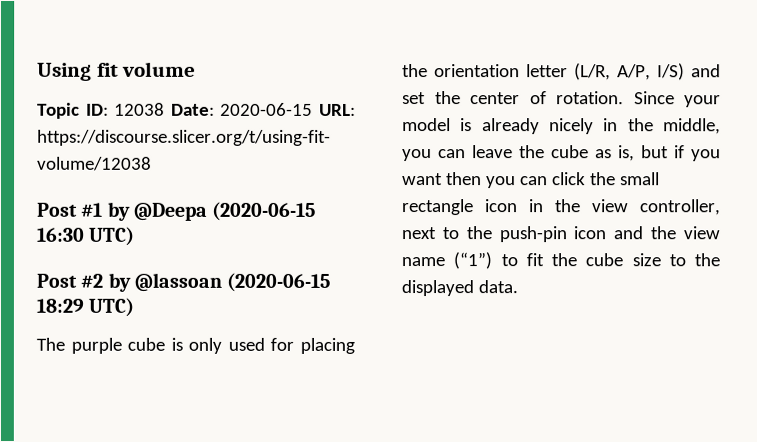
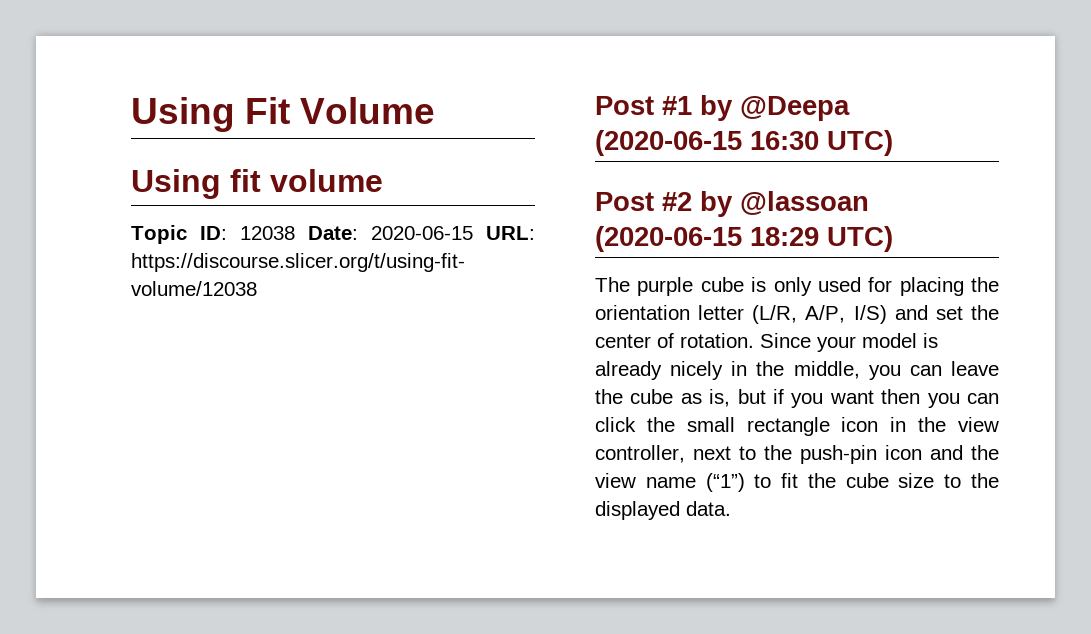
+ Using Fit Volume

